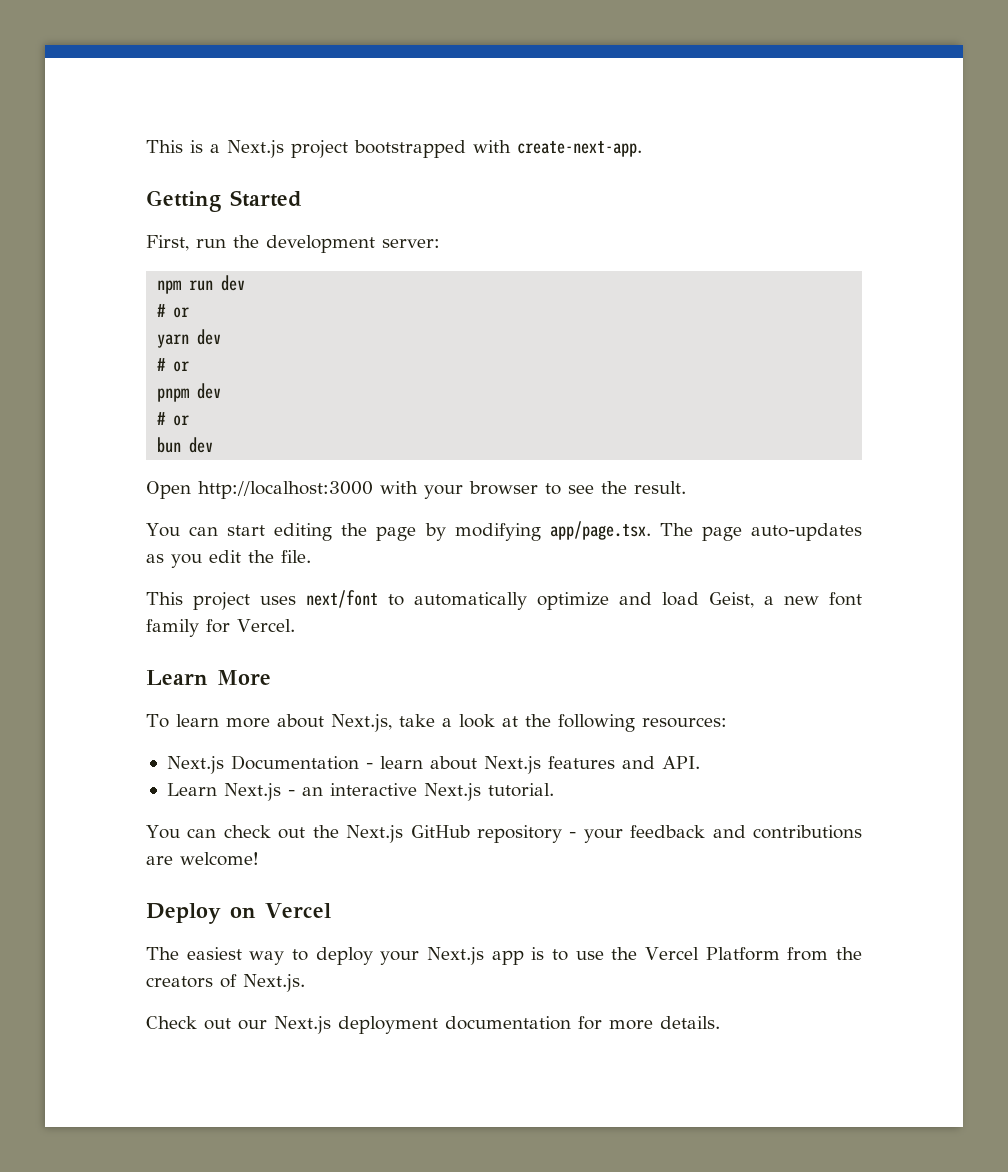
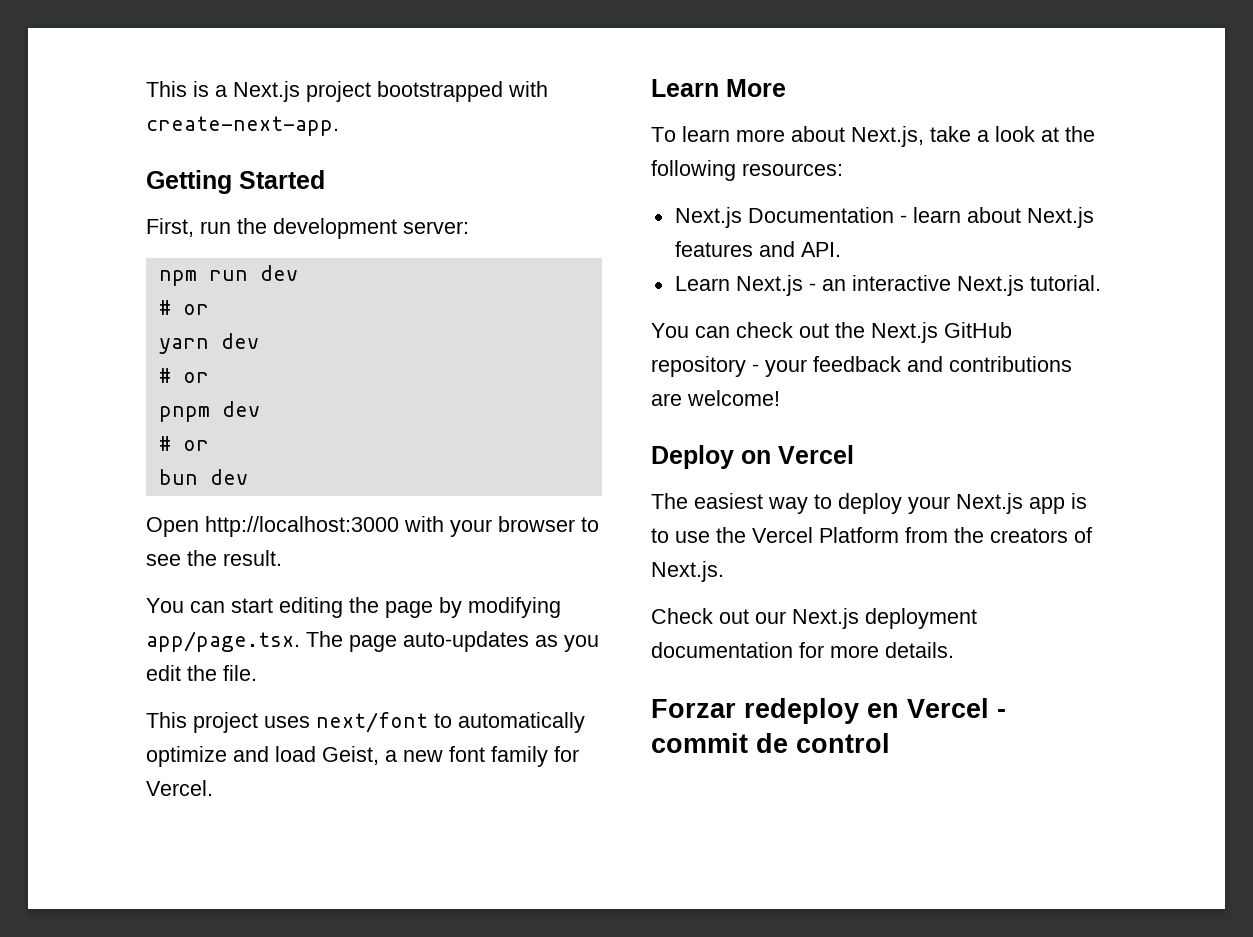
+ Forzar redeploy en Vercel - commit de control

